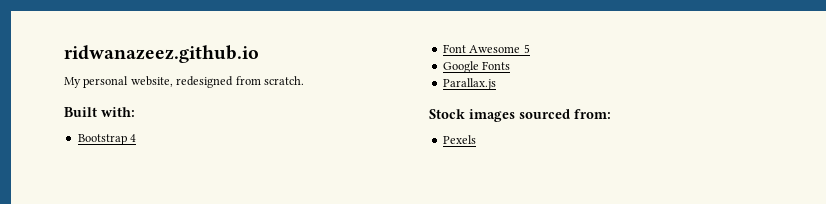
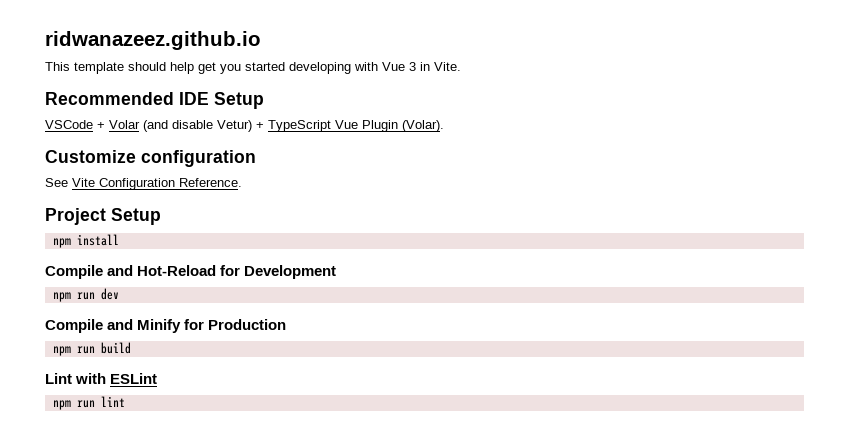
- My personal website, redesigned from scratch.
- Built with:
- Bootstrap 4
- Font Awesome 5
- Google Fonts
- Parallax.js
- Stock images sourced from:
- Pexels
+ This template should help get you started developing with Vue 3 in Vite.
+ Recommended IDE Setup
+ VSCode + Volar (and disable Vetur) + TypeScript Vue Plugin (Volar).
+ Customize configuration
+ See Vite Configuration Reference.
+ Project Setup
+ npm install
+ Compile and Hot-Reload for Development
+ npm run dev
+ Compile and Minify for Production
+ npm run build
+ Lint with ESLint
+ npm run lint

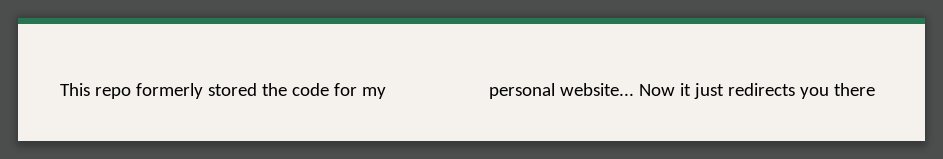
- ridwanazeez.github.io
- This template should help get you started developing with Vue 3 in Vite.
- Recommended IDE Setup
- VSCode + Volar (and disable Vetur) + TypeScript Vue Plugin (Volar).
- Customize configuration
- See Vite Configuration Reference.
- Project Setup
- npm install
- Compile and Hot-Reload for Development
- npm run dev
- Compile and Minify for Production
- npm run build
- Lint with ESLint
- npm run lint
+ This repo formerly stored the code for my personal website... Now it just redirects you there

